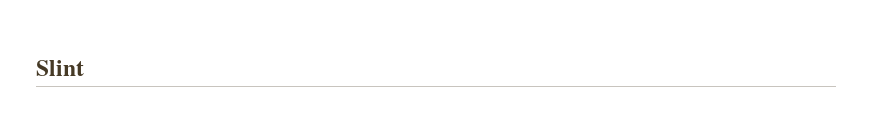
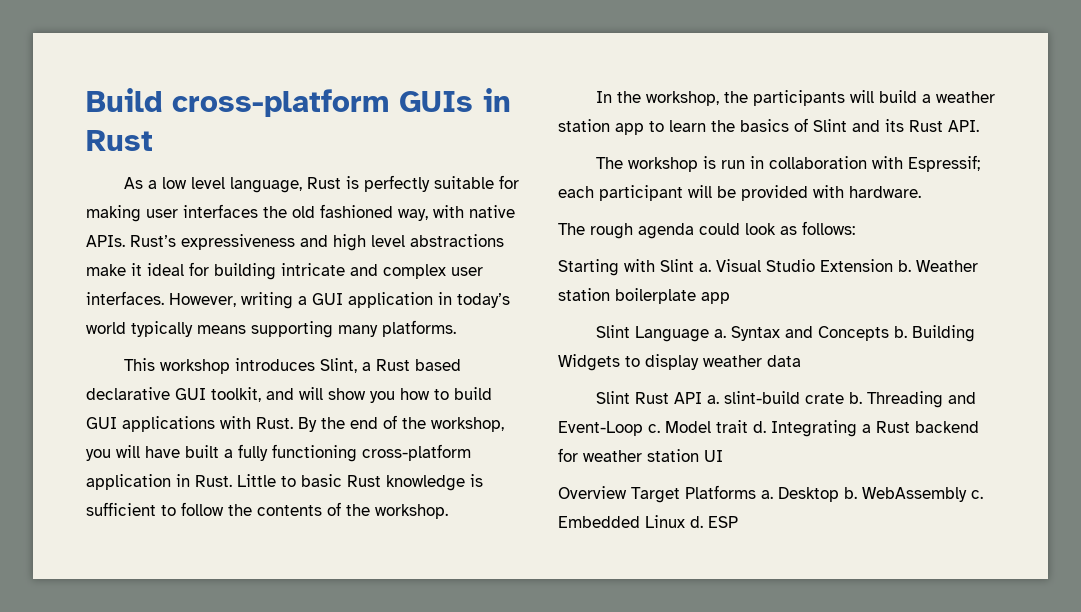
- Slint
+ Build cross-platform GUIs in Rust
+ As a low level language, Rust is perfectly suitable for making user interfaces the old fashioned way, with native APIs. Rust’s expressiveness and high level abstractions make it ideal for building intricate and complex user interfaces. However, writing a GUI application in today’s world typically means supporting many platforms.
+ This workshop introduces Slint, a Rust based declarative GUI toolkit, and will show you how to build GUI applications with Rust. By the end of the workshop, you will have built a fully functioning cross-platform application in Rust. Little to basic Rust knowledge is sufficient to follow the contents of the workshop.
+ In the workshop, the participants will build a weather station app to learn the basics of Slint and its Rust API.
+ The workshop is run in collaboration with Espressif; each participant will be provided with hardware.
+ The rough agenda could look as follows:
+ Starting with Slint a. Visual Studio Extension b. Weather station boilerplate app
+ Slint Language a. Syntax and Concepts b. Building Widgets to display weather data
+ Slint Rust API a. slint-build crate b. Threading and Event-Loop c. Model trait d. Integrating a Rust backend for weather station UI
+ Overview Target Platforms a. Desktop b. WebAssembly c. Embedded Linux d. ESP

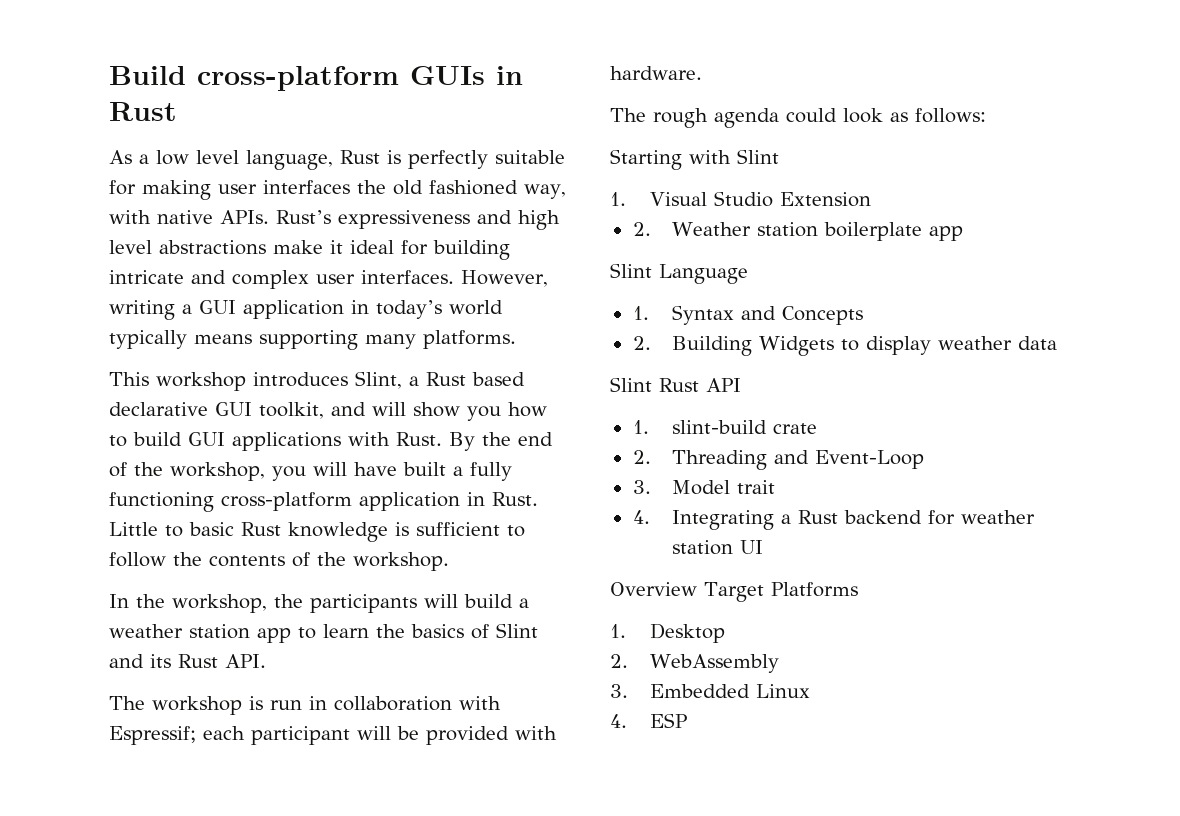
- Starting with Slint a. Visual Studio Extension b. Weather station boilerplate app
+ Starting with Slint
+ 1. Visual Studio Extension
+ 2. Weather station boilerplate app
- Slint Language a. Syntax and Concepts b. Building Widgets to display weather data
+ Slint Language
+ 1. Syntax and Concepts
+ 2. Building Widgets to display weather data
- Slint Rust API a. slint-build crate b. Threading and Event-Loop c. Model trait d. Integrating a Rust backend for weather station UI
+ Slint Rust API
+ 1. slint-build crate
+ 2. Threading and Event-Loop
+ 3. Model trait
+ 4. Integrating a Rust backend for weather station UI
- Overview Target Platforms a. Desktop b. WebAssembly c. Embedded Linux d. ESP
+ Overview Target Platforms
+ 1. Desktop
+ 2. WebAssembly
+ 3. Embedded Linux
+ 4. ESP

